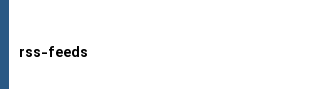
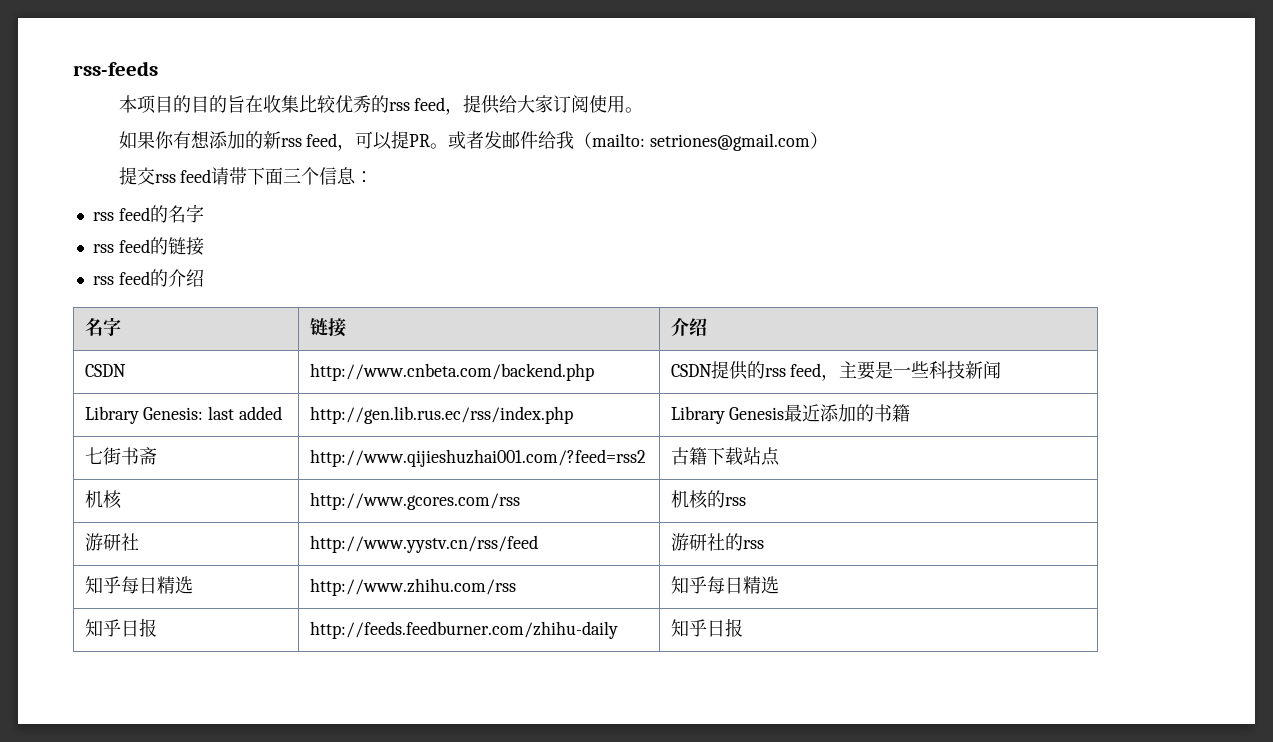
+ 本项目的目的旨在收集比较优秀的rss feed，提供给大家订阅使用。
+ 如果你有想添加的新rss feed，可以提PR。或者发邮件给我（mailto: setriones@gmail.com）
+ 提交rss feed请带下面三个信息：
+ rss feed的名字
+ rss feed的链接
+ rss feed的介绍
+ 名字 | 链接 | 介绍
+ CSDN | http://www.cnbeta.com/backend.php | CSDN提供的rss feed，主要是一些科技新闻
+ Library Genesis: last added | http://gen.lib.rus.ec/rss/index.php | Library Genesis最近添加的书籍
+ 七街书斋 | http://www.qijieshuzhai001.com/?feed=rss2 | 古籍下载站点
+ 机核 | http://www.gcores.com/rss | 机核的rss
+ 游研社 | http://www.yystv.cn/rss/feed | 游研社的rss
+ 知乎每日精选 | http://www.zhihu.com/rss | 知乎每日精选
+ 知乎日报 | http://feeds.feedburner.com/zhihu-daily | 知乎日报

